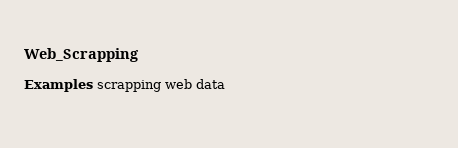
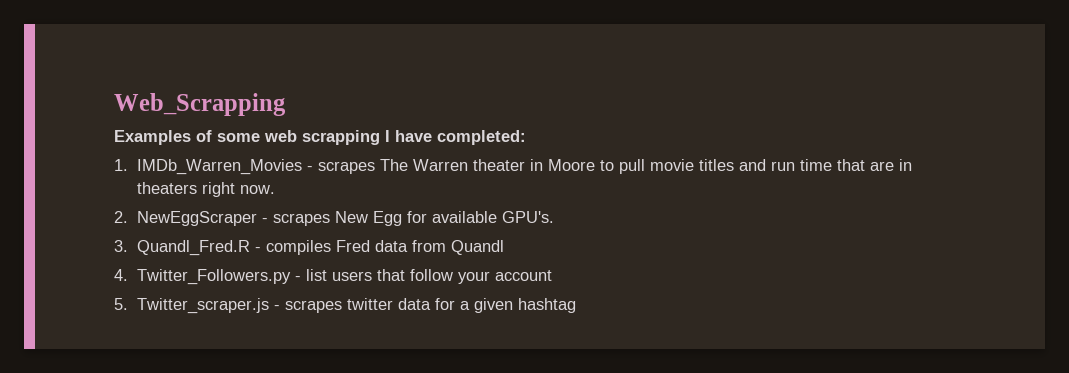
- Examples scrapping web data
+ Examples of some web scrapping I have completed:
+ 1. IMDb_Warren_Movies - scrapes The Warren theater in Moore to pull movie titles and run time that are in theaters right now.
+ 2. NewEggScraper - scrapes New Egg for available GPU's.
+ 3. Quandl_Fred.R - compiles Fred data from Quandl
+ 4. Twitter_Followers.py - list users that follow your account
+ 5. Twitter_scraper.js - scrapes twitter data for a given hashtag

